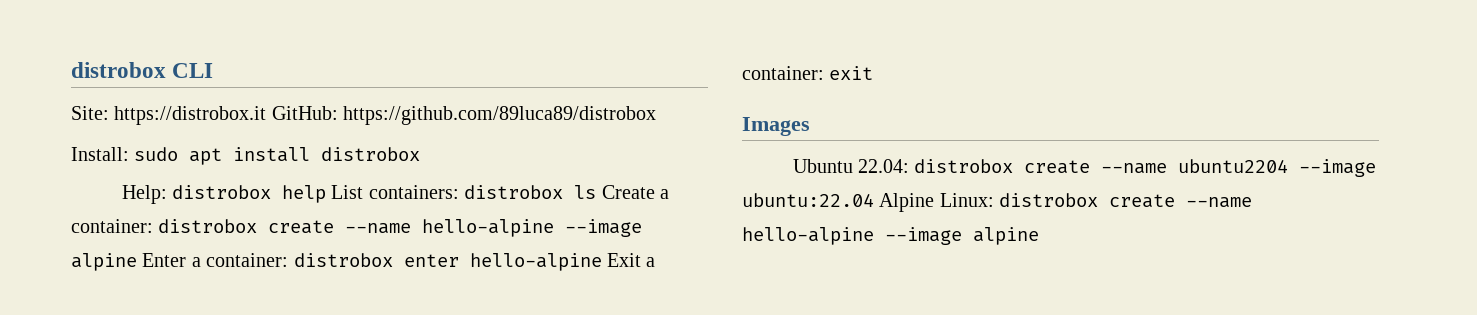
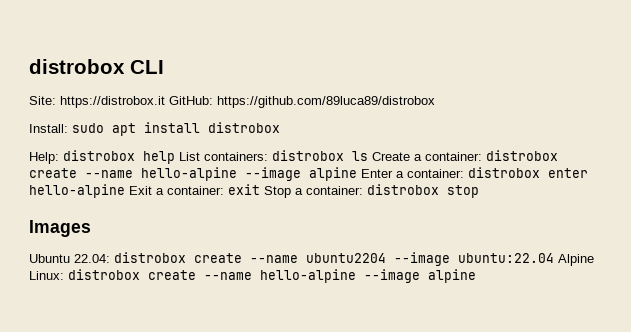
- Help: distrobox help List containers: distrobox ls Create a container: distrobox create --name hello-alpine --image alpine Enter a container: distrobox enter hello-alpine Exit a container: exit
+ Help: distrobox help List containers: distrobox ls Create a container: distrobox create --name hello-alpine --image alpine Enter a container: distrobox enter hello-alpine Exit a container: exit Stop a container: distrobox stop

